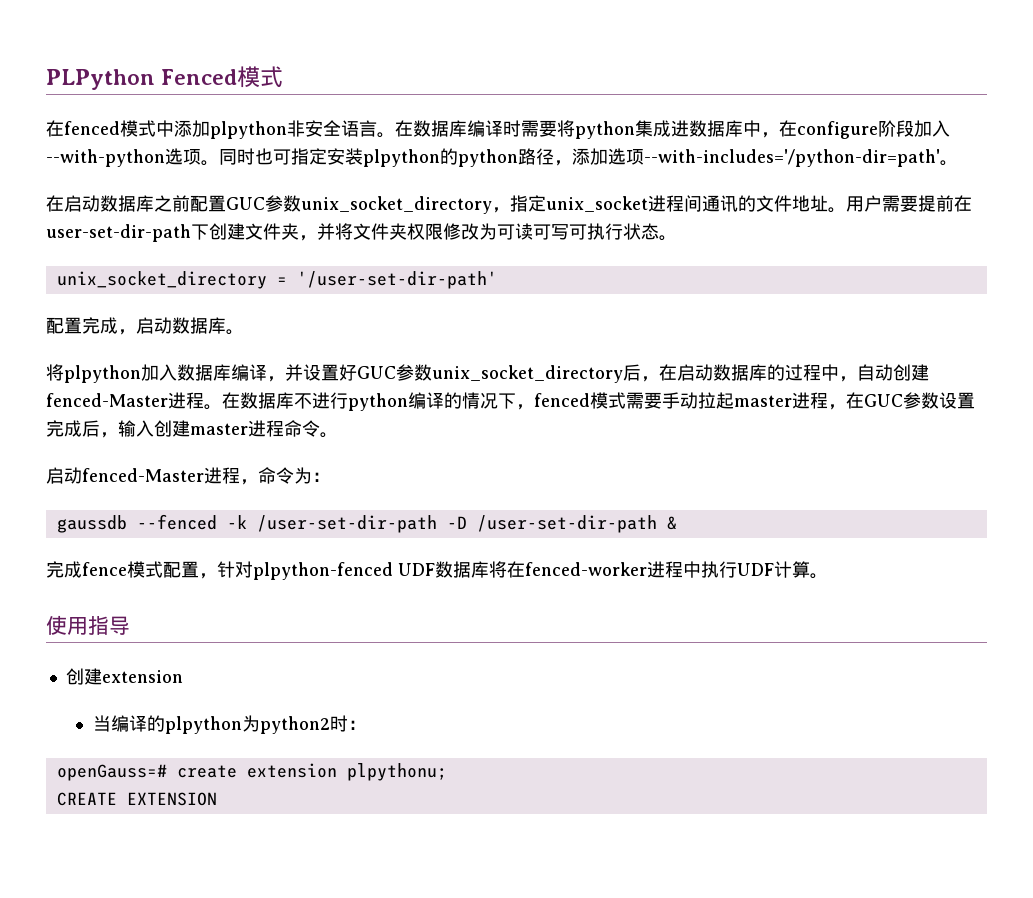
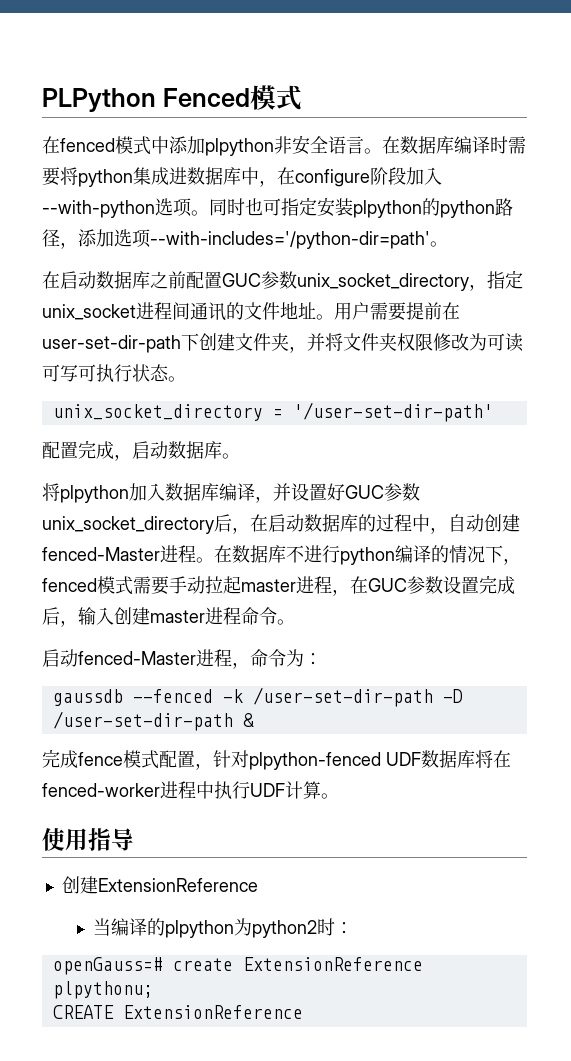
- 创建extension
+ 创建ExtensionReference
- openGauss=# create extension plpythonu;
+ openGauss=# create ExtensionReference plpythonu;
- CREATE EXTENSION
+ CREATE ExtensionReference

